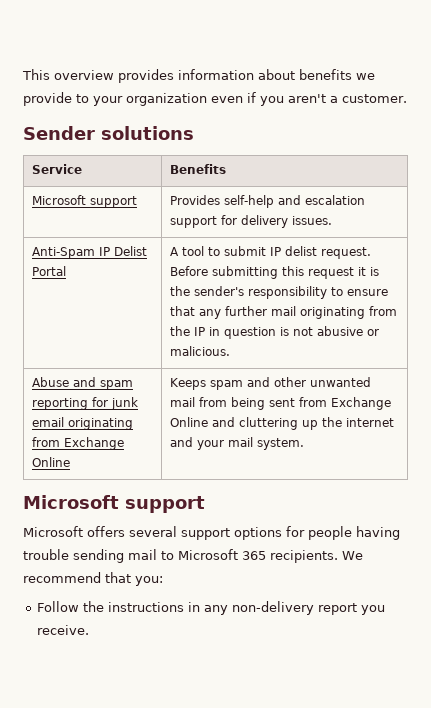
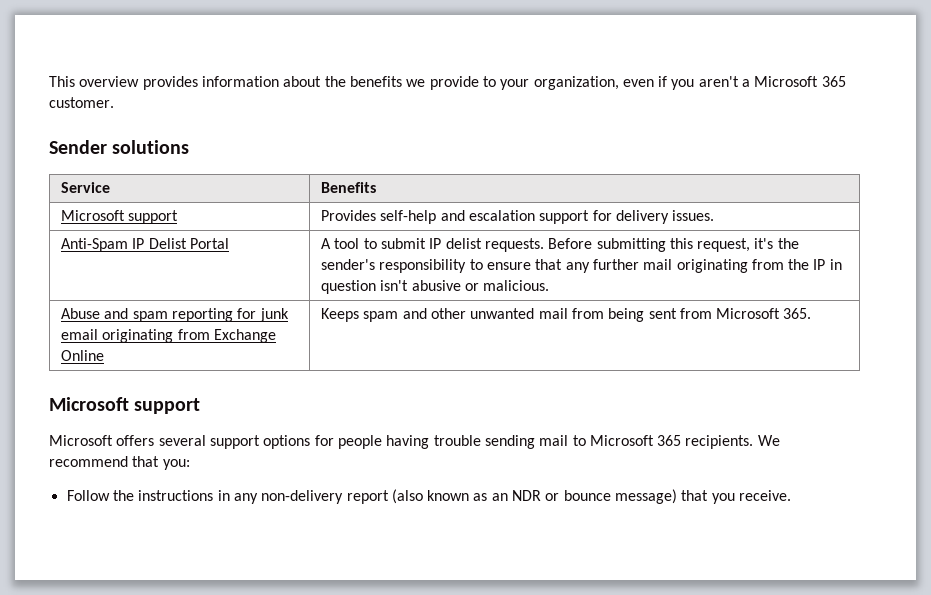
- This overview provides information about benefits we provide to your organization even if you aren't a customer.
+ This overview provides information about the benefits we provide to your organization, even if you aren't a Microsoft 365 customer.
- Anti-Spam IP Delist Portal | A tool to submit IP delist request. Before submitting this request it is the sender's responsibility to ensure that any further mail originating from the IP in question is not abusive or malicious.
+ Anti-Spam IP Delist Portal | A tool to submit IP delist requests. Before submitting this request, it's the sender's responsibility to ensure that any further mail originating from the IP in question isn't abusive or malicious.
- Abuse and spam reporting for junk email originating from Exchange Online | Keeps spam and other unwanted mail from being sent from Exchange Online and cluttering up the internet and your mail system.
+ Abuse and spam reporting for junk email originating from Exchange Online | Keeps spam and other unwanted mail from being sent from Microsoft 365.
- Follow the instructions in any non-delivery report you receive.
+ Follow the instructions in any non-delivery report (also known as an NDR or bounce message) that you receive.

